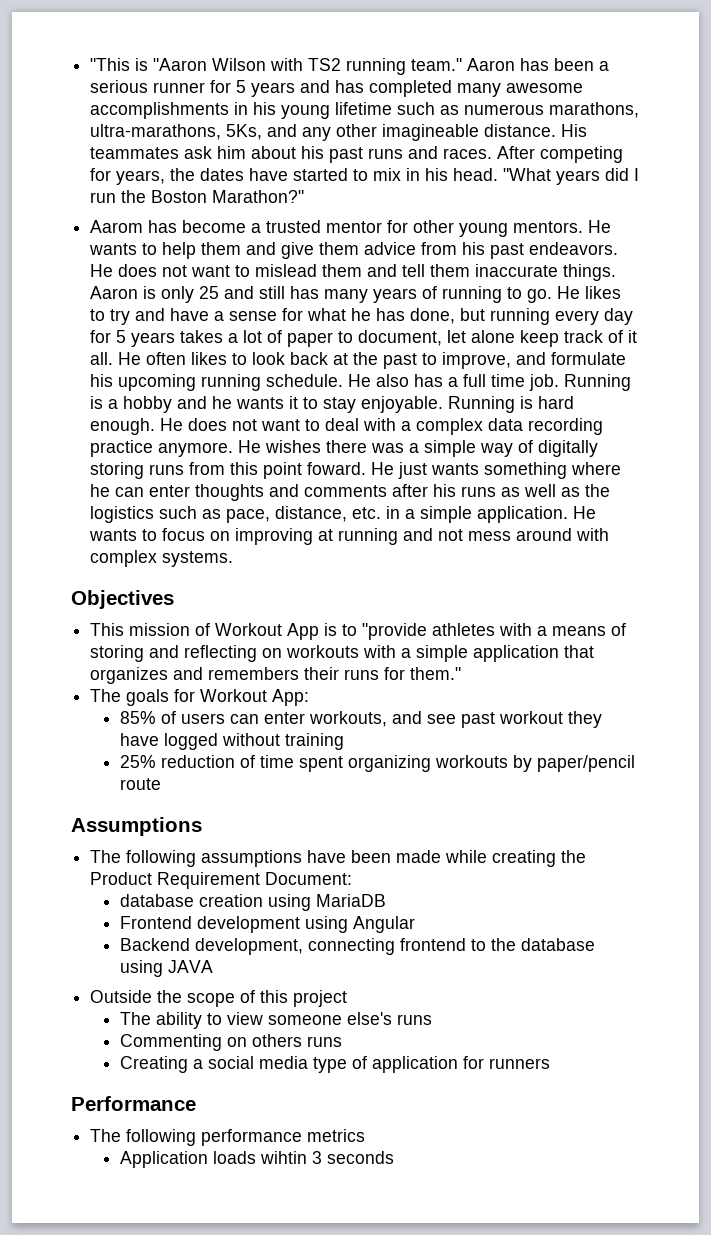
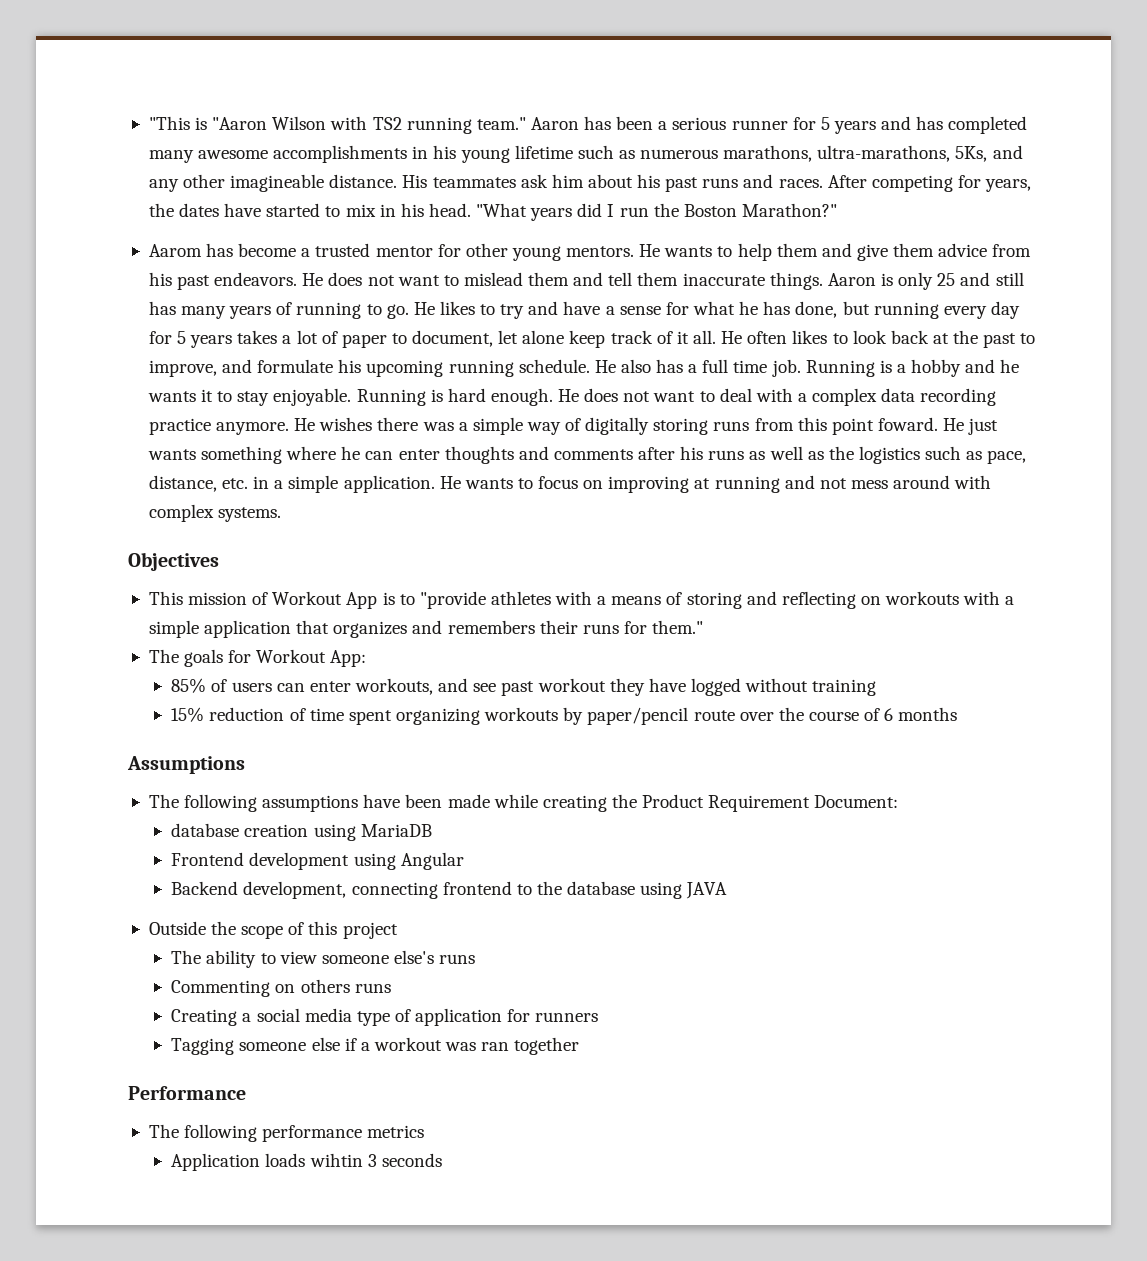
- 25% reduction of time spent organizing workouts by paper/pencil route
+ 15% reduction of time spent organizing workouts by paper/pencil route over the course of 6 months
+ Tagging someone else if a workout was ran together

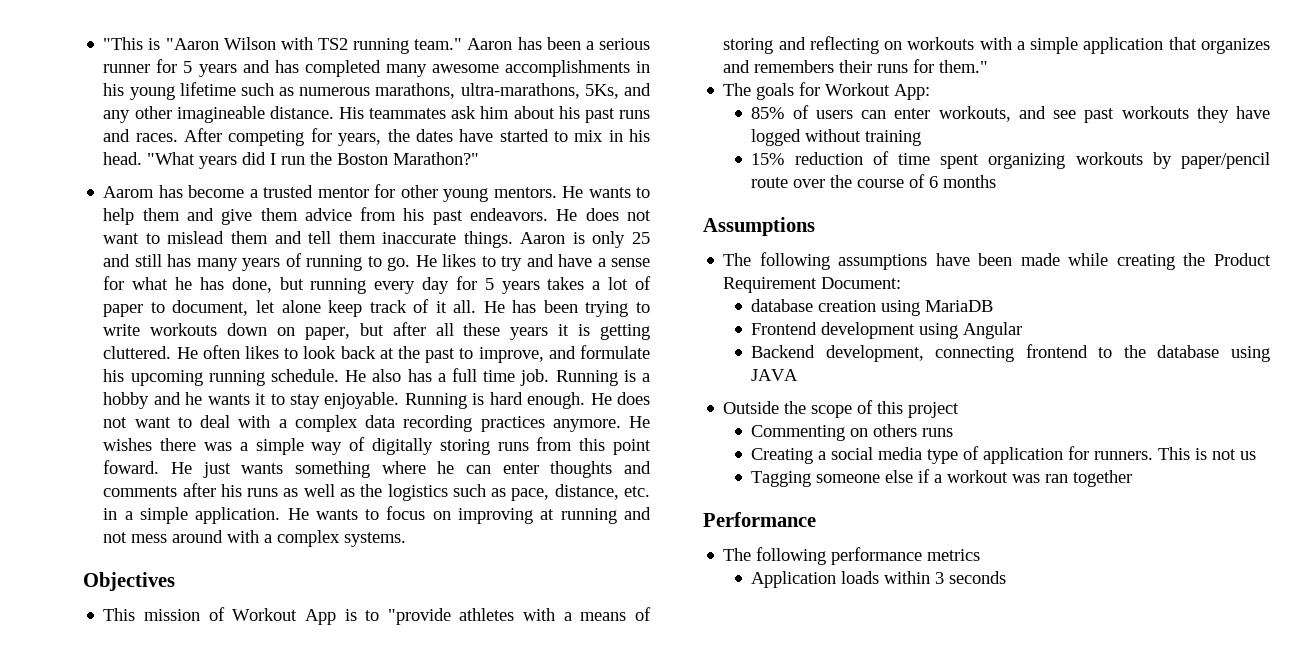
- He often likes to look back at the past to improve, and formulate his upcoming running schedule.
+ He has been trying to write workouts down on paper, but after all these years it is getting cluttered. He often likes to look back at the past to improve, and formulate his upcoming running schedule.
- He does not want to deal with a complex data recording practice anymore.
+ He does not want to deal with a complex data recording practices anymore.
- He wants to focus on improving at running and not mess around with complex systems.
+ He wants to focus on improving at running and not mess around with a complex systems.
- 85% of users can enter workouts, and see past workout they have logged without training
+ 85% of users can enter workouts, and see past workouts they have logged without training
- The ability to view someone else's runs
- Creating a social media type of application for runners
+ Creating a social media type of application for runners. This is not us
- Application loads wihtin 3 seconds
+ Application loads within 3 seconds

